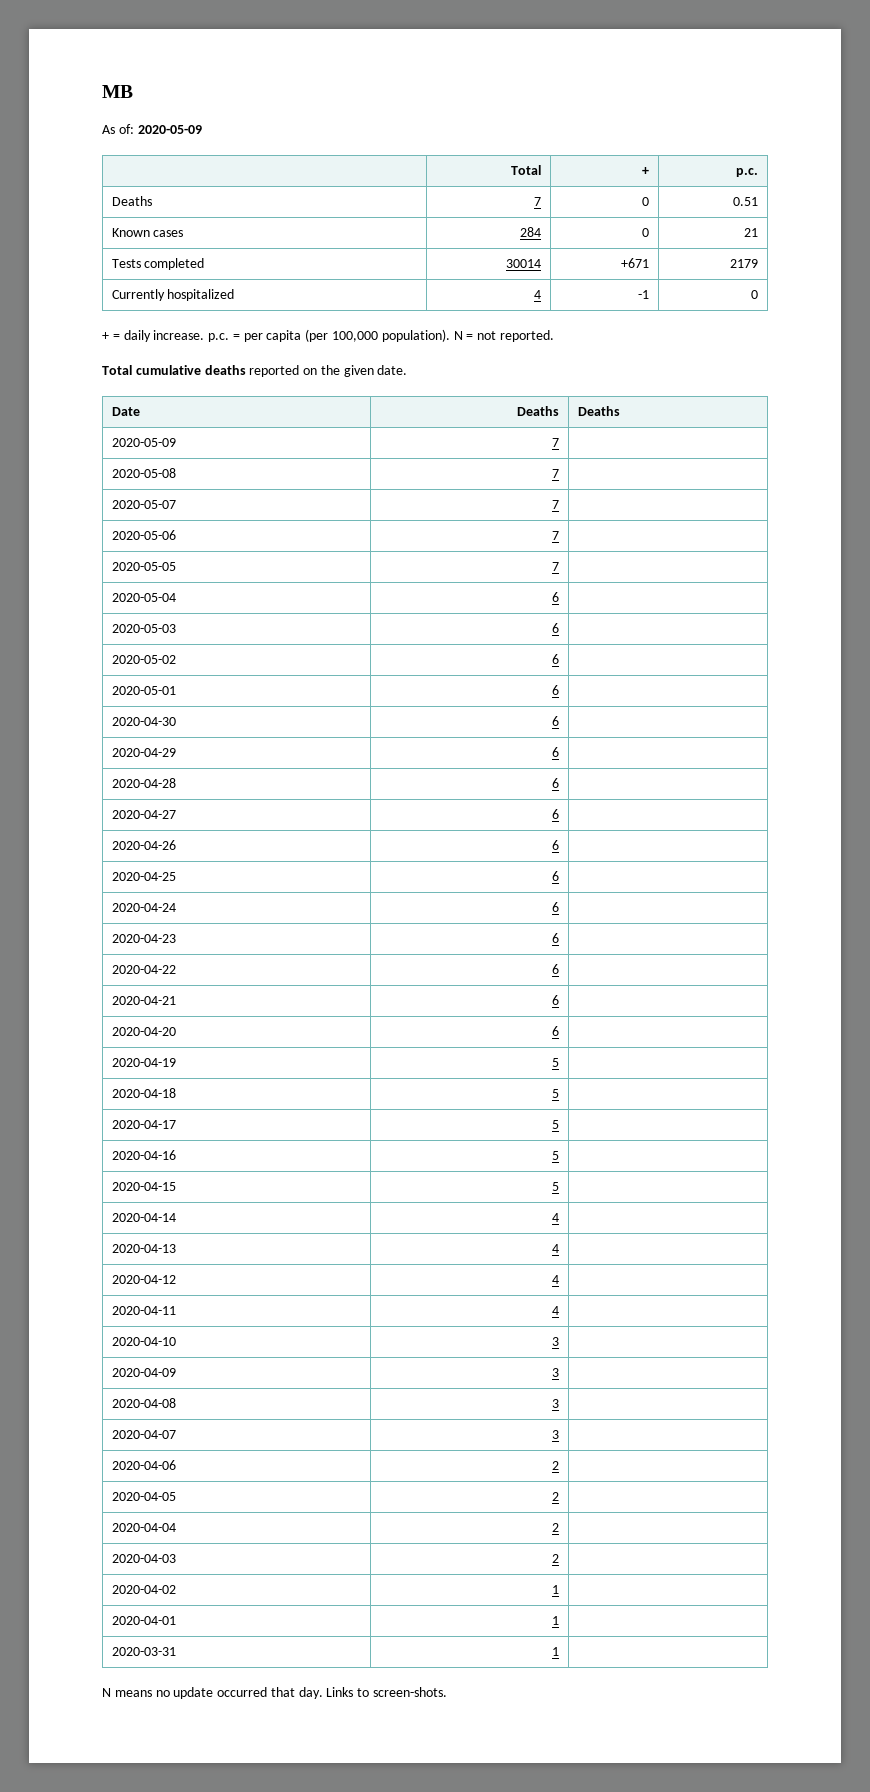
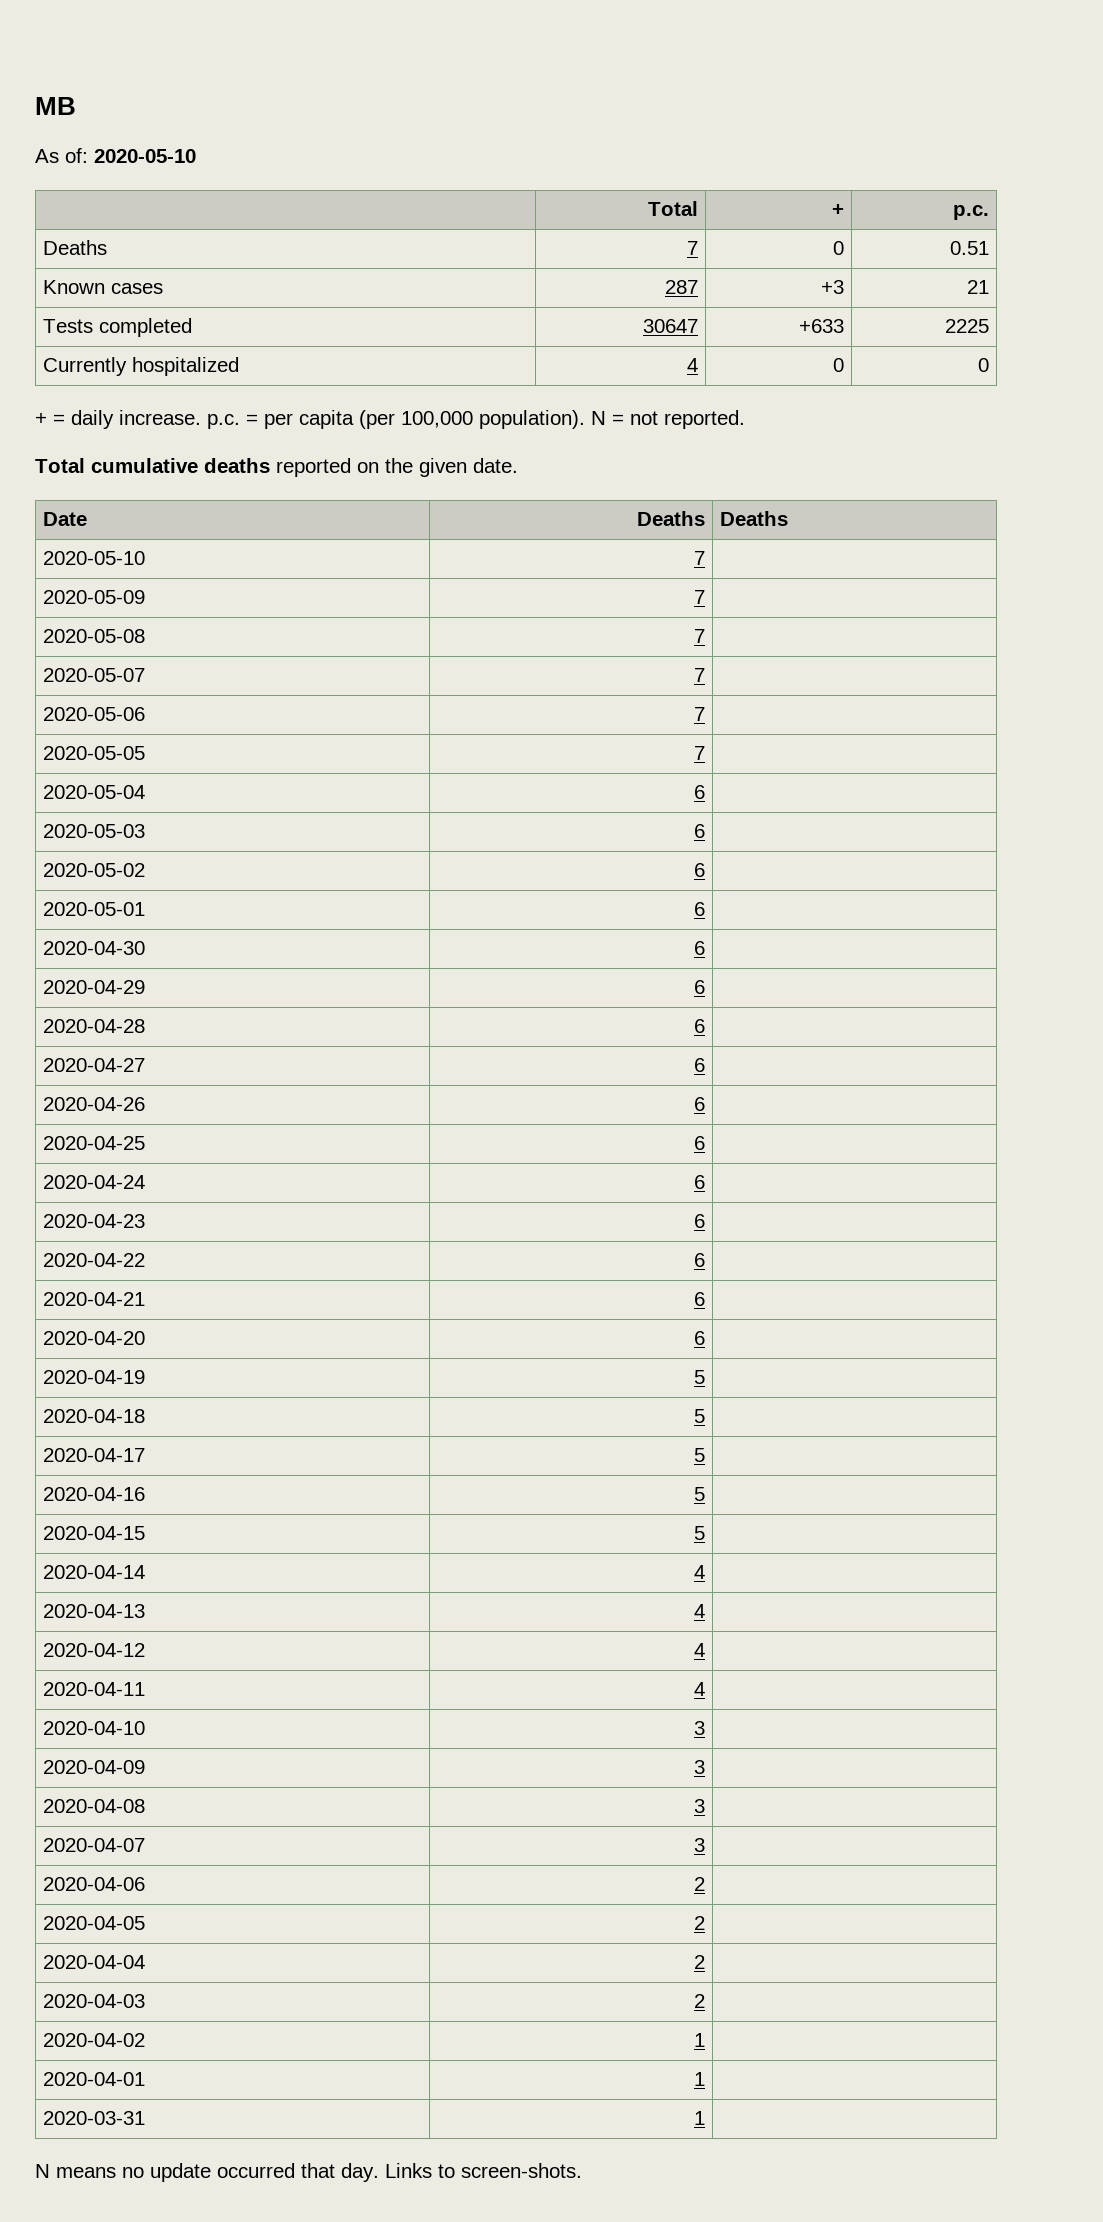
- As of: 2020-05-09
+ As of: 2020-05-10
- Known cases | 284 | 0 | 21
+ Known cases | 287 | +3 | 21
- Tests completed | 30014 | +671 | 2179
+ Tests completed | 30647 | +633 | 2225
- Currently hospitalized | 4 | -1 | 0
+ Currently hospitalized | 4 | 0 | 0
+ 2020-05-10 | 7 |

